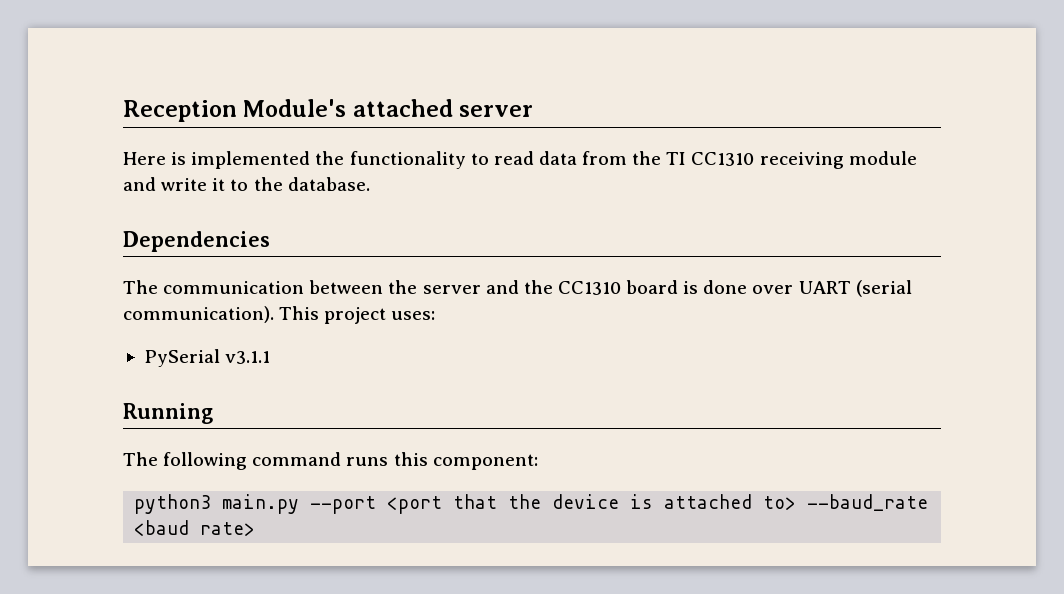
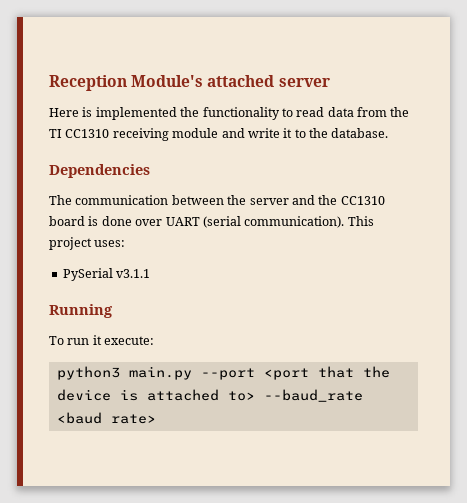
- The following command runs this component:
+ To run it execute:

